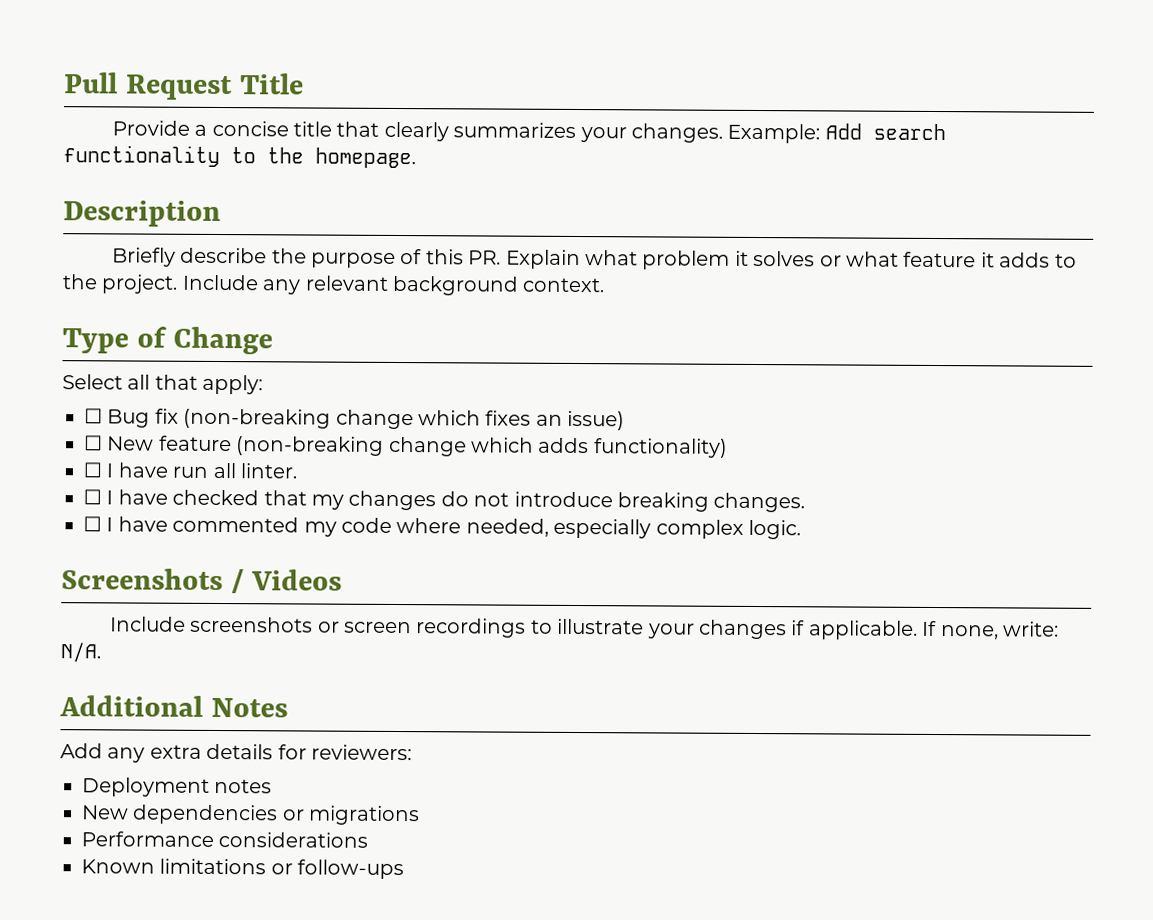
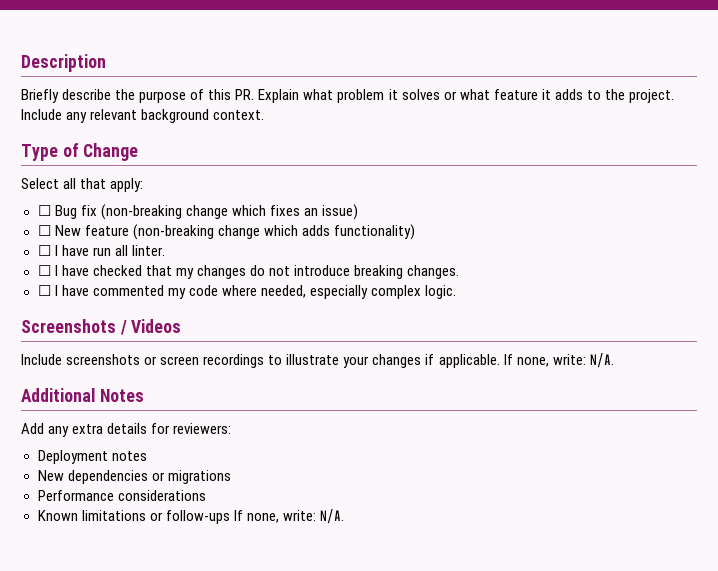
- Pull Request Title
- Provide a concise title that clearly summarizes your changes. Example: Add search functionality to the homepage.
- Known limitations or follow-ups
+ Known limitations or follow-ups If none, write: N/A.

